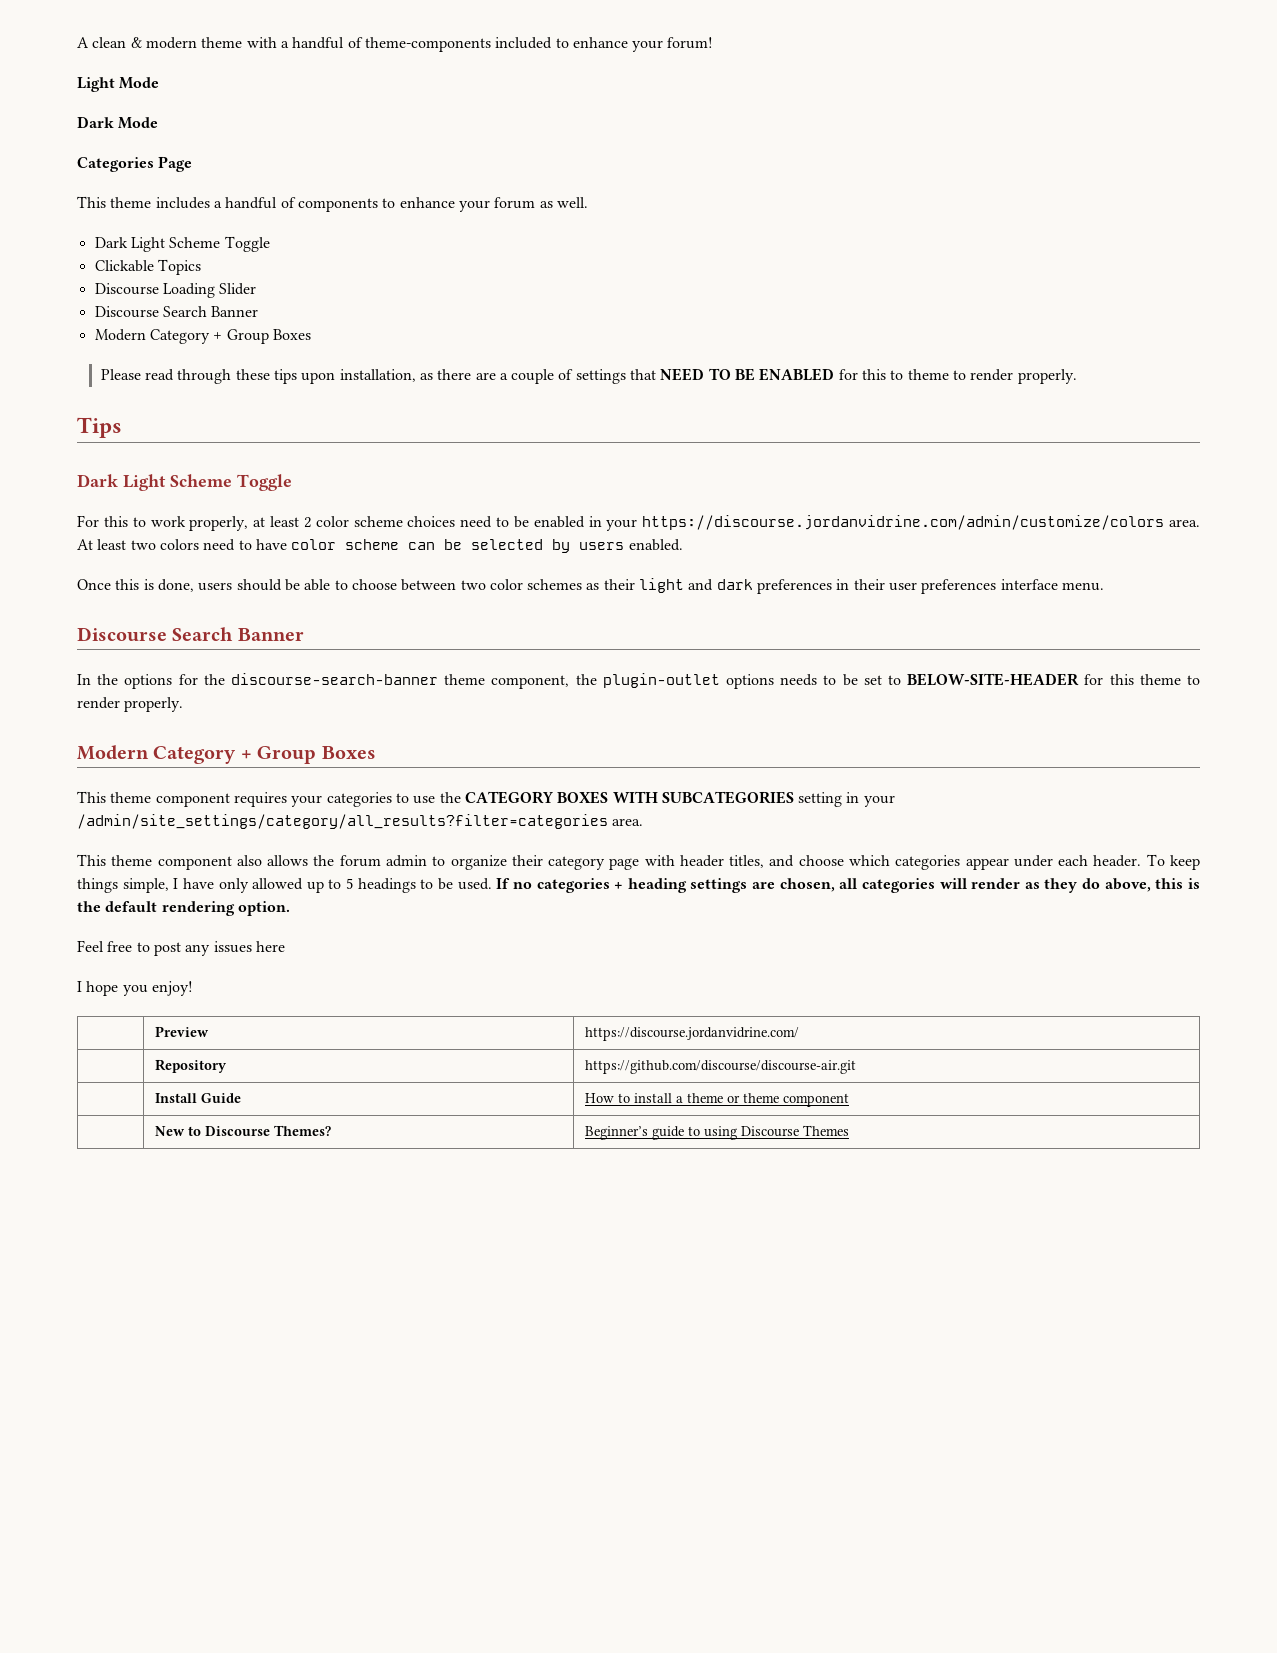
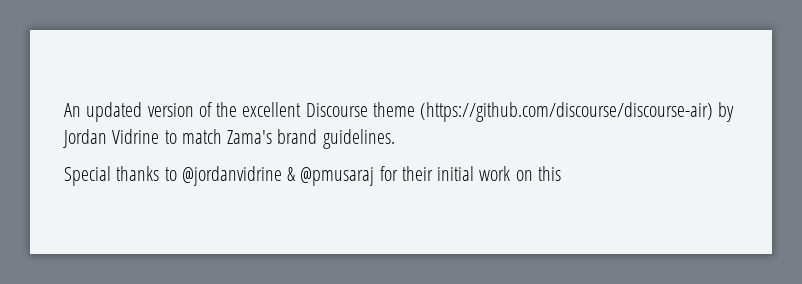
- A clean & modern theme with a handful of theme-components included to enhance your forum!
- Light Mode
- Dark Mode
- Categories Page
- This theme includes a handful of components to enhance your forum as well.
- Dark Light Scheme Toggle
- Clickable Topics
- Discourse Loading Slider
- Discourse Search Banner
- Modern Category + Group Boxes
- Please read through these tips upon installation, as there are a couple of settings that NEED TO BE ENABLED for this to theme to render properly.
- Tips
- Dark Light Scheme Toggle
- For this to work properly, at least 2 color scheme choices need to be enabled in your https://discourse.jordanvidrine.com/admin/customize/colors area. At least two colors need to have color scheme can be selected by users enabled.
- Once this is done, users should be able to choose between two color schemes as their light and dark preferences in their user preferences interface menu.
- Discourse Search Banner
- In the options for the discourse-search-banner theme component, the plugin-outlet options needs to be set to BELOW-SITE-HEADER for this theme to render properly.
- Modern Category + Group Boxes
- This theme component requires your categories to use the CATEGORY BOXES WITH SUBCATEGORIES setting in your /admin/site_settings/category/all_results?filter=categories area.
- This theme component also allows the forum admin to organize their category page with header titles, and choose which categories appear under each header. To keep things simple, I have only allowed up to 5 headings to be used. If no categories + heading settings are chosen, all categories will render as they do above, this is the default rendering option.
- Feel free to post any issues here
- I hope you enjoy!
- | Preview | https://discourse.jordanvidrine.com/
- | Repository | https://github.com/discourse/discourse-air.git
- | Install Guide | How to install a theme or theme component
- | New to Discourse Themes? | Beginner’s guide to using Discourse Themes
+ An updated version of the excellent Discourse theme (https://github.com/discourse/discourse-air) by Jordan Vidrine to match Zama's brand guidelines.
+ Special thanks to @jordanvidrine & @pmusaraj for their initial work on this

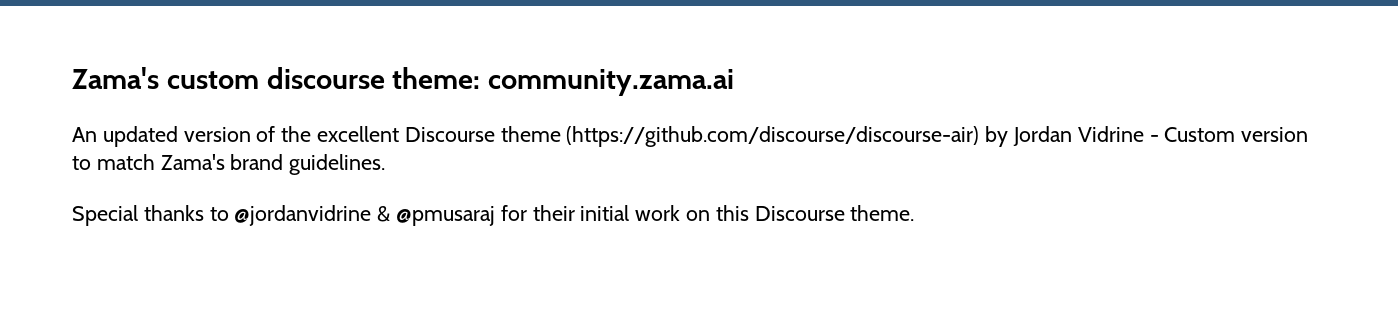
+ Zama's custom discourse theme: community.zama.ai
- An updated version of the excellent Discourse theme (https://github.com/discourse/discourse-air) by Jordan Vidrine to match Zama's brand guidelines.
+ An updated version of the excellent Discourse theme (https://github.com/discourse/discourse-air) by Jordan Vidrine - Custom version to match Zama's brand guidelines.
- Special thanks to @jordanvidrine & @pmusaraj for their initial work on this
+ Special thanks to @jordanvidrine & @pmusaraj for their initial work on this Discourse theme.

